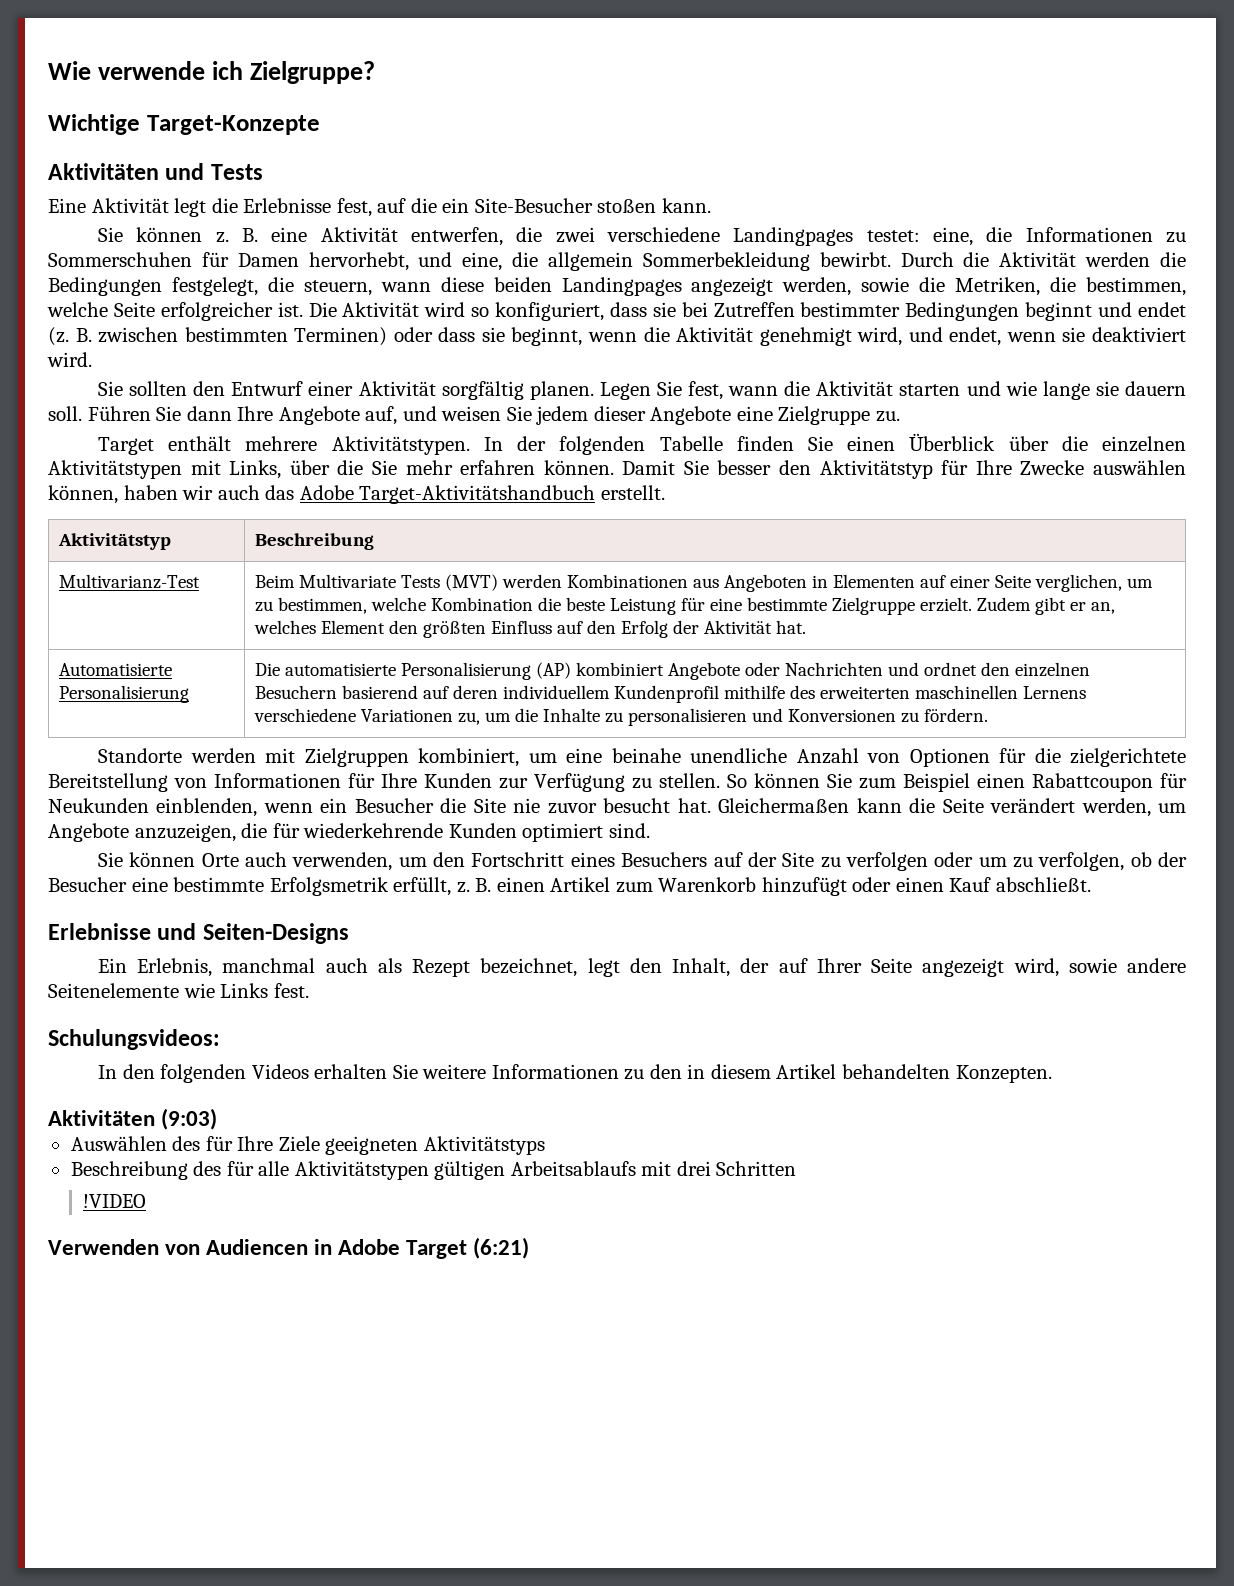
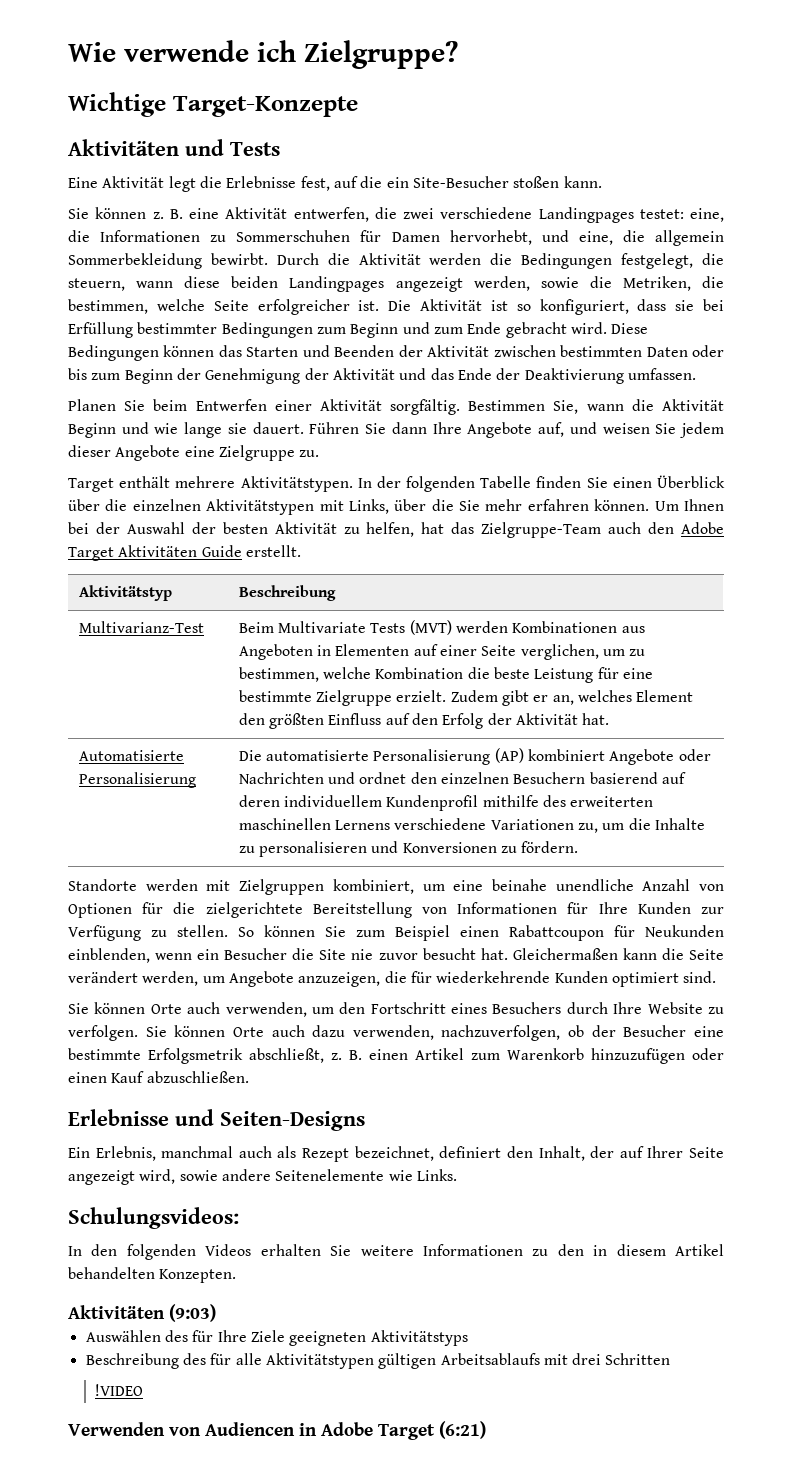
- Die Aktivität wird so konfiguriert, dass sie bei Zutreffen bestimmter Bedingungen beginnt und endet (z. B. zwischen bestimmten Terminen) oder dass sie beginnt, wenn die Aktivität genehmigt wird, und endet, wenn sie deaktiviert wird.
- Sie sollten den Entwurf einer Aktivität sorgfältig planen. Legen Sie fest, wann die Aktivität starten und wie lange sie dauern soll.
+ Die Aktivität ist so konfiguriert, dass sie bei Erfüllung bestimmter Bedingungen zum Beginn und zum Ende gebracht wird. Diese Bedingungen können das Starten und Beenden der Aktivität zwischen bestimmten Daten oder bis zum Beginn der Genehmigung der Aktivität und das Ende der Deaktivierung umfassen.
+ Planen Sie beim Entwerfen einer Aktivität sorgfältig. Bestimmen Sie, wann die Aktivität Beginn und wie lange sie dauert.
- Damit Sie besser den Aktivitätstyp für Ihre Zwecke auswählen können, haben wir auch das Adobe Target-Aktivitätshandbuch erstellt.
+ Um Ihnen bei der Auswahl der besten Aktivität zu helfen, hat das Zielgruppe-Team auch den Adobe Target Aktivitäten Guide erstellt.
- Sie können Orte auch verwenden, um den Fortschritt eines Besuchers auf der Site zu verfolgen oder um zu verfolgen, ob der Besucher eine bestimmte Erfolgsmetrik erfüllt, z.
+ Sie können Orte auch verwenden, um den Fortschritt eines Besuchers durch Ihre Website zu verfolgen. Sie können Orte auch dazu verwenden, nachzuverfolgen, ob der Besucher eine bestimmte Erfolgsmetrik abschließt, z.
- B. einen Artikel zum Warenkorb hinzufügt oder einen Kauf abschließt.
+ B. einen Artikel zum Warenkorb hinzuzufügen oder einen Kauf abzuschließen.
- Ein Erlebnis, manchmal auch als Rezept bezeichnet, legt den Inhalt, der auf Ihrer Seite angezeigt wird, sowie andere Seitenelemente wie Links fest.
+ Ein Erlebnis, manchmal auch als Rezept bezeichnet, definiert den Inhalt, der auf Ihrer Seite angezeigt wird, sowie andere Seitenelemente wie Links.

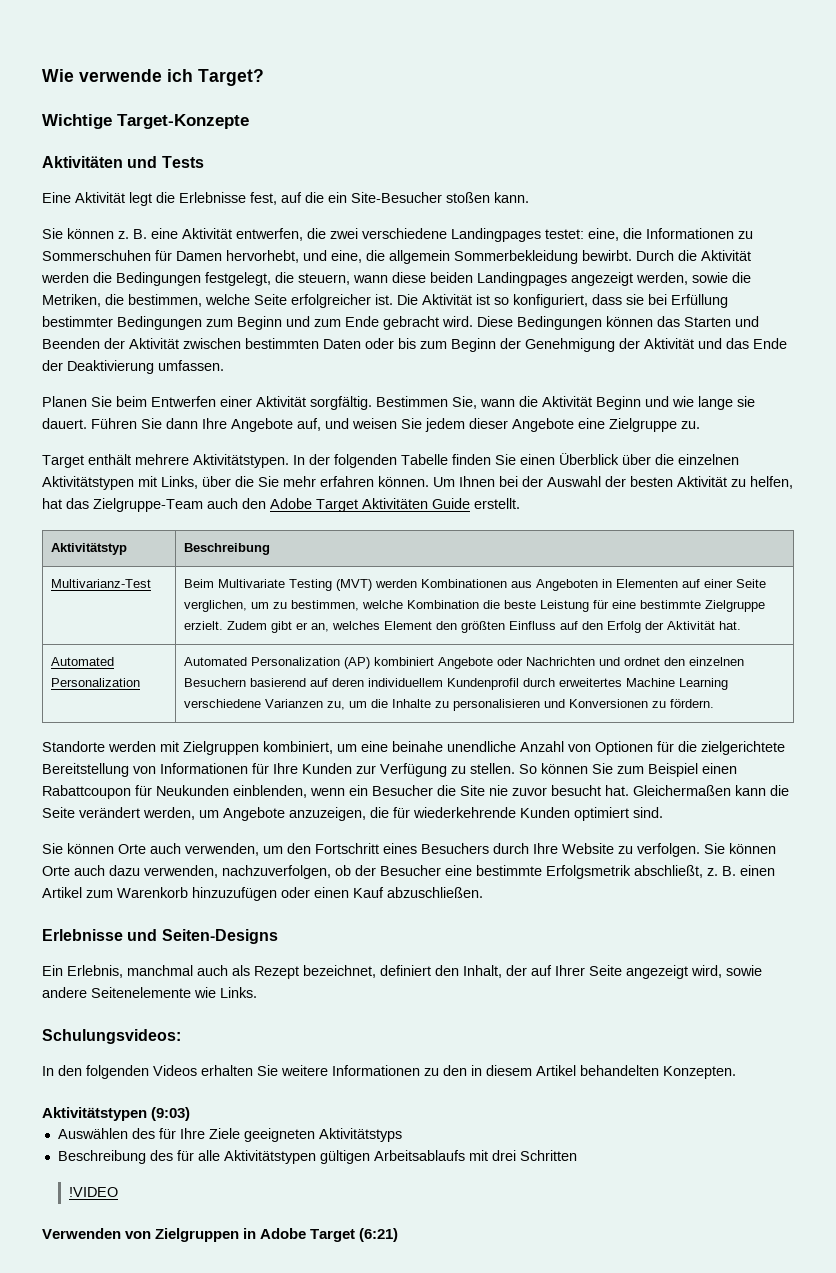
- Wie verwende ich Zielgruppe?
+ Wie verwende ich Target?
- Beim Multivariate Tests (MVT) werden Kombinationen aus Angeboten in Elementen auf einer Seite verglichen, um zu bestimmen, welche Kombination die beste Leistung für eine bestimmte Zielgruppe erzielt.
+ Beim Multivariate Testing (MVT) werden Kombinationen aus Angeboten in Elementen auf einer Seite verglichen, um zu bestimmen, welche Kombination die beste Leistung für eine bestimmte Zielgruppe erzielt.
- Automatisierte Personalisierung | Die automatisierte Personalisierung (AP) kombiniert Angebote oder Nachrichten und ordnet den einzelnen Besuchern basierend auf deren individuellem Kundenprofil mithilfe des erweiterten maschinellen Lernens verschiedene Variationen zu, um die Inhalte zu personalisieren und Konversionen zu fördern.
+ Automated Personalization | Automated Personalization (AP) kombiniert Angebote oder Nachrichten und ordnet den einzelnen Besuchern basierend auf deren individuellem Kundenprofil durch erweitertes Machine Learning verschiedene Varianzen zu, um die Inhalte zu personalisieren und Konversionen zu fördern.
- Aktivitäten (9:03)
+ Aktivitätstypen (9:03)
- Verwenden von Audiencen in Adobe Target (6:21)
+ Verwenden von Zielgruppen in Adobe Target (6:21)

